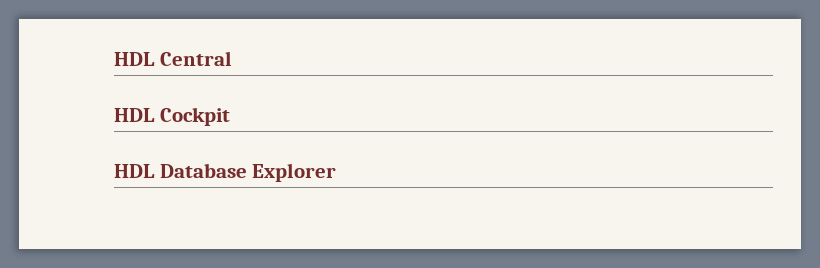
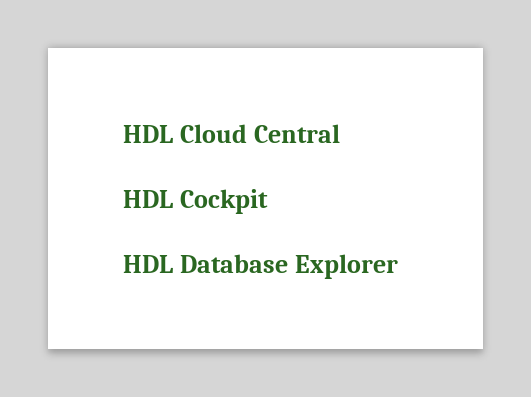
- HDL Central
+ HDL Cloud Central

